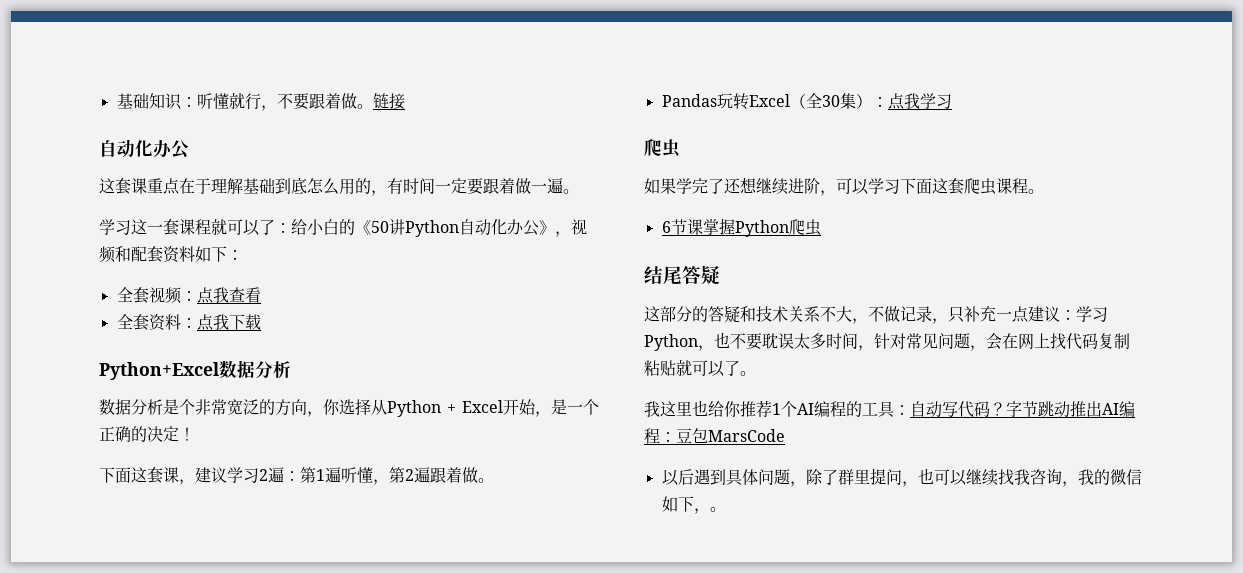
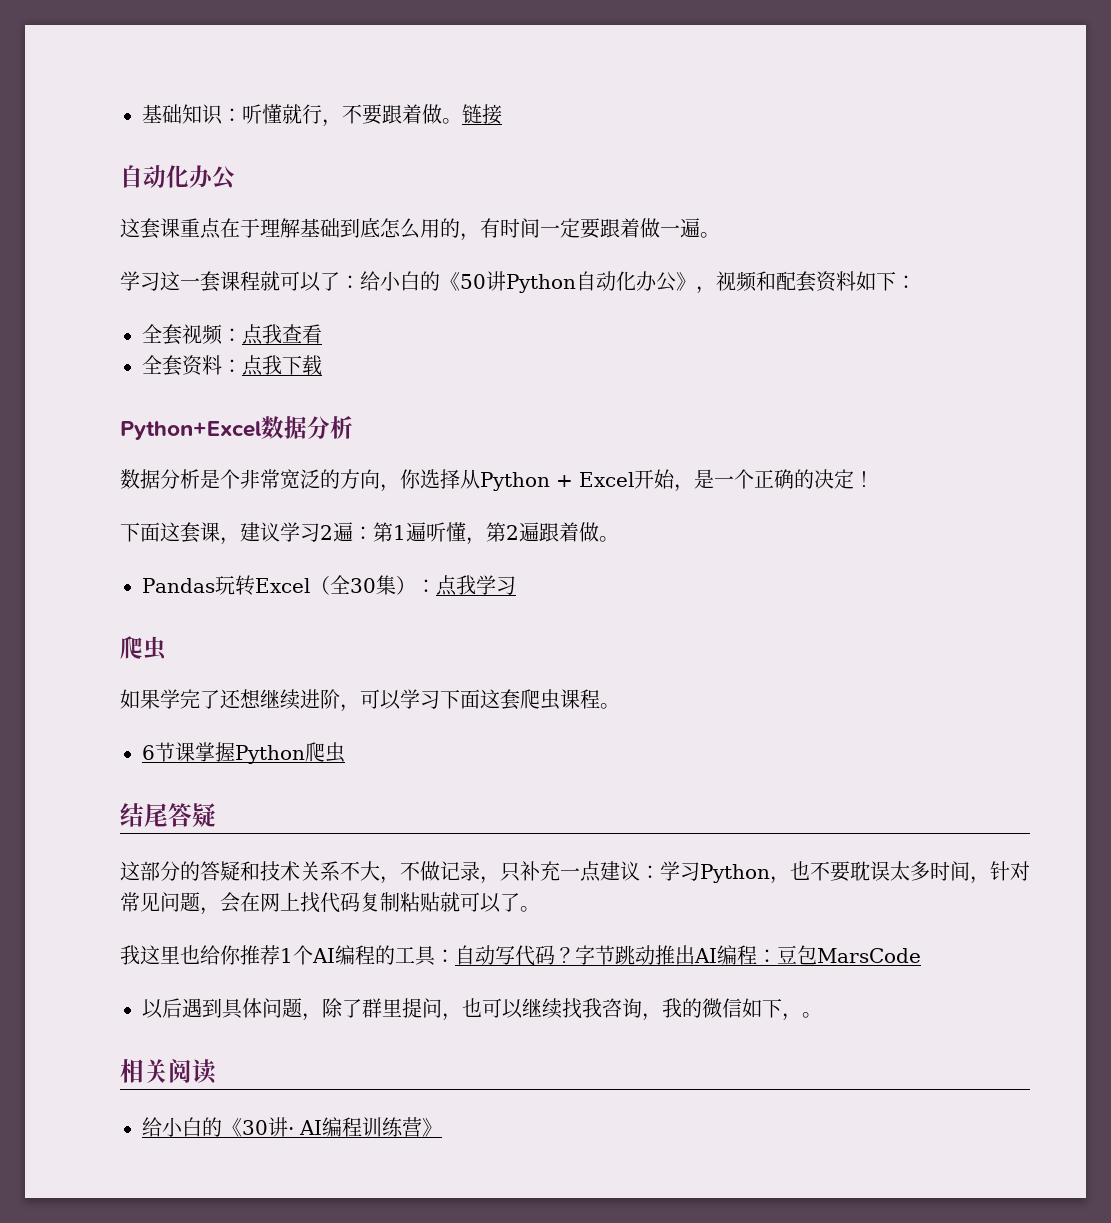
+ 相关阅读
+ 给小白的《30讲· AI编程训练营》

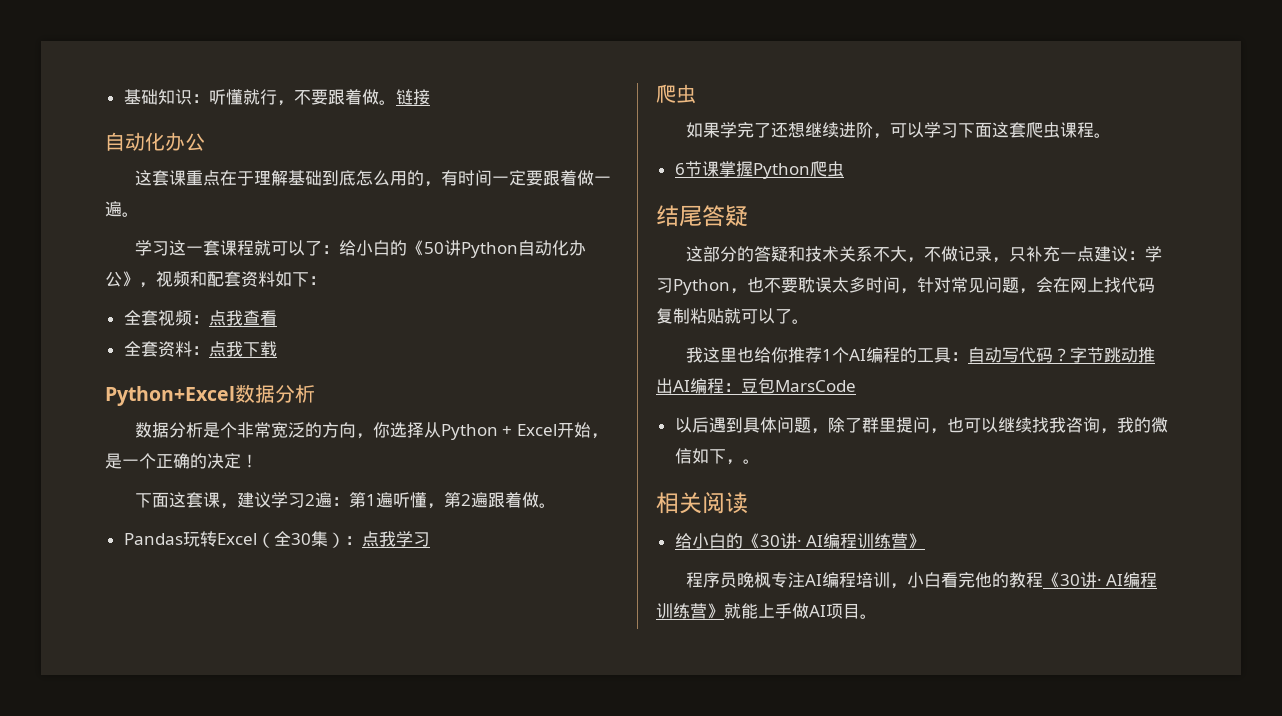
+ 程序员晚枫专注AI编程培训，小白看完他的教程《30讲· AI编程训练营》就能上手做AI项目。

